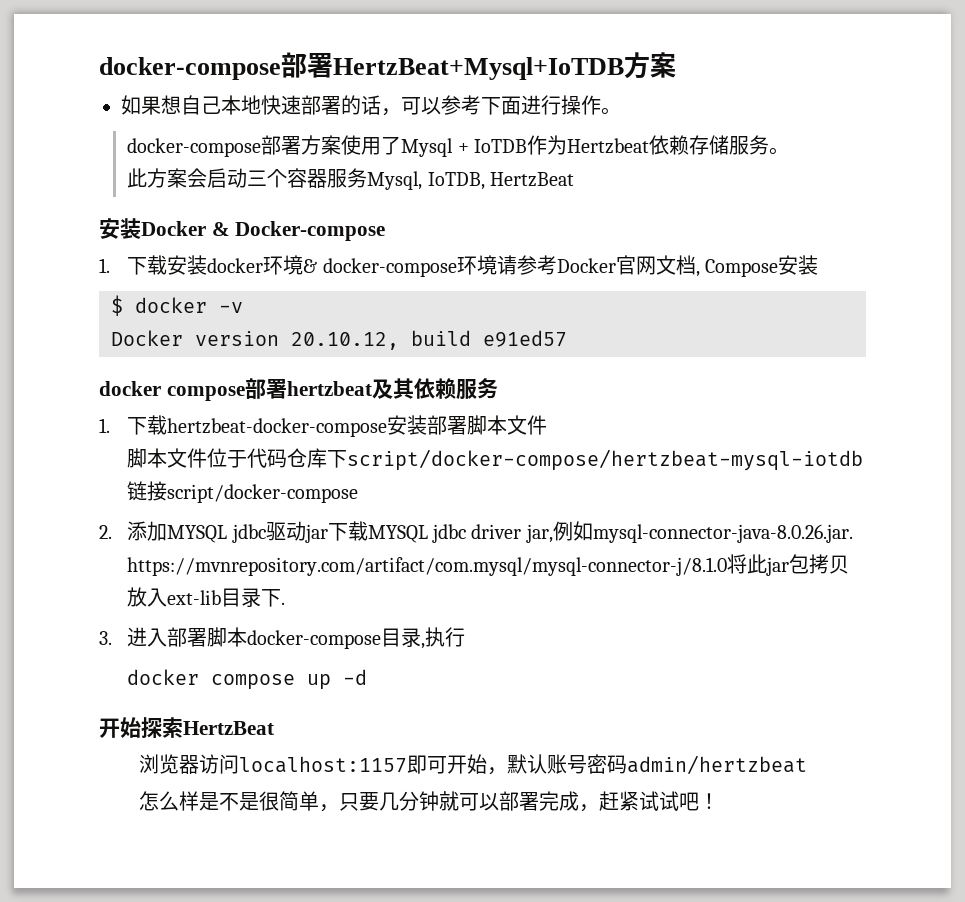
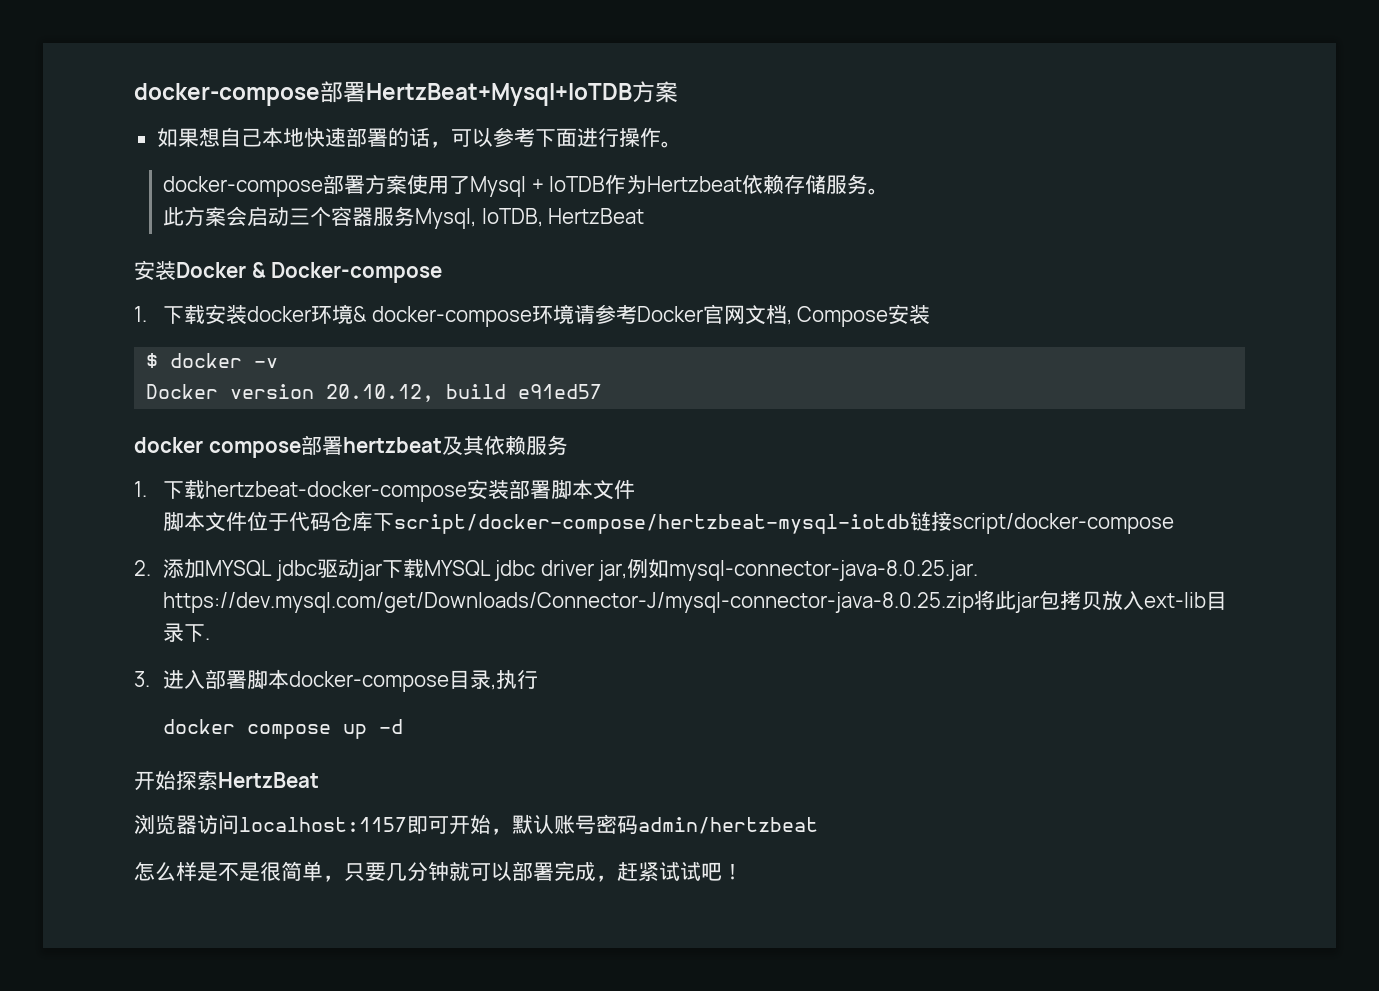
- 2.添加MYSQL jdbc驱动jar下载MYSQL jdbc driver jar,例如mysql-connector-java-8.0.26.jar. https://mvnrepository.com/artifact/com.mysql/mysql-connector-j/8.1.0将此jar包拷贝放入ext-lib目录下.
+ 2.添加MYSQL jdbc驱动jar下载MYSQL jdbc driver jar,例如mysql-connector-java-8.0.25.jar. https://dev.mysql.com/get/Downloads/Connector-J/mysql-connector-java-8.0.25.zip将此jar包拷贝放入ext-lib目录下.

